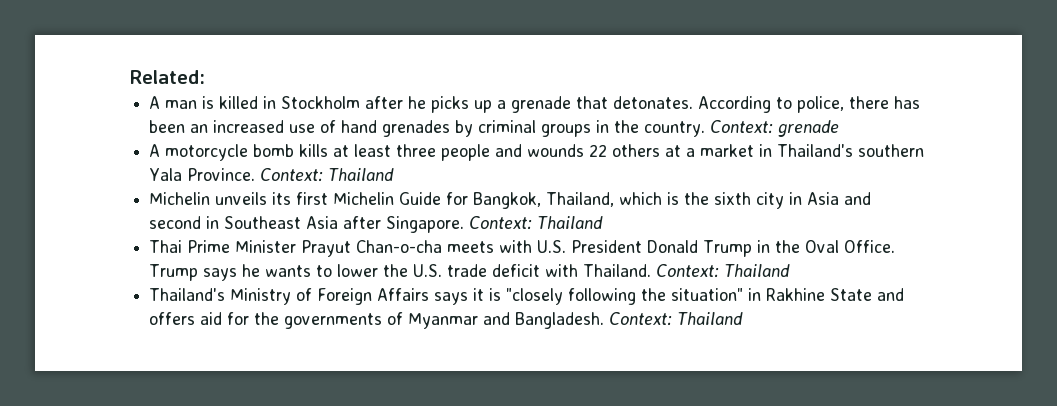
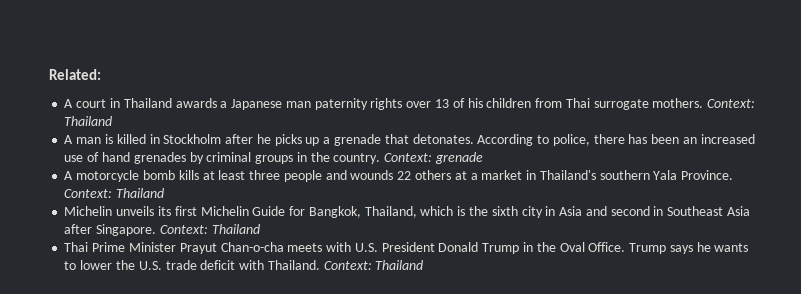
+ A court in Thailand awards a Japanese man paternity rights over 13 of his children from Thai surrogate mothers. Context: Thailand
- Thailand's Ministry of Foreign Affairs says it is "closely following the situation" in Rakhine State and offers aid for the governments of Myanmar and Bangladesh. Context: Thailand

